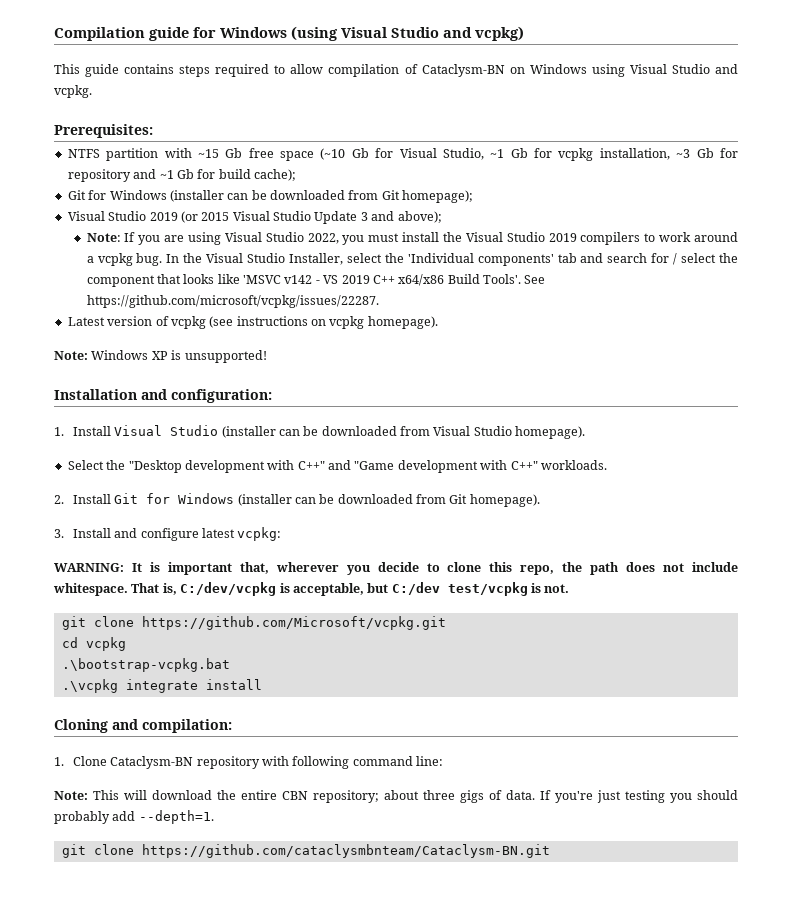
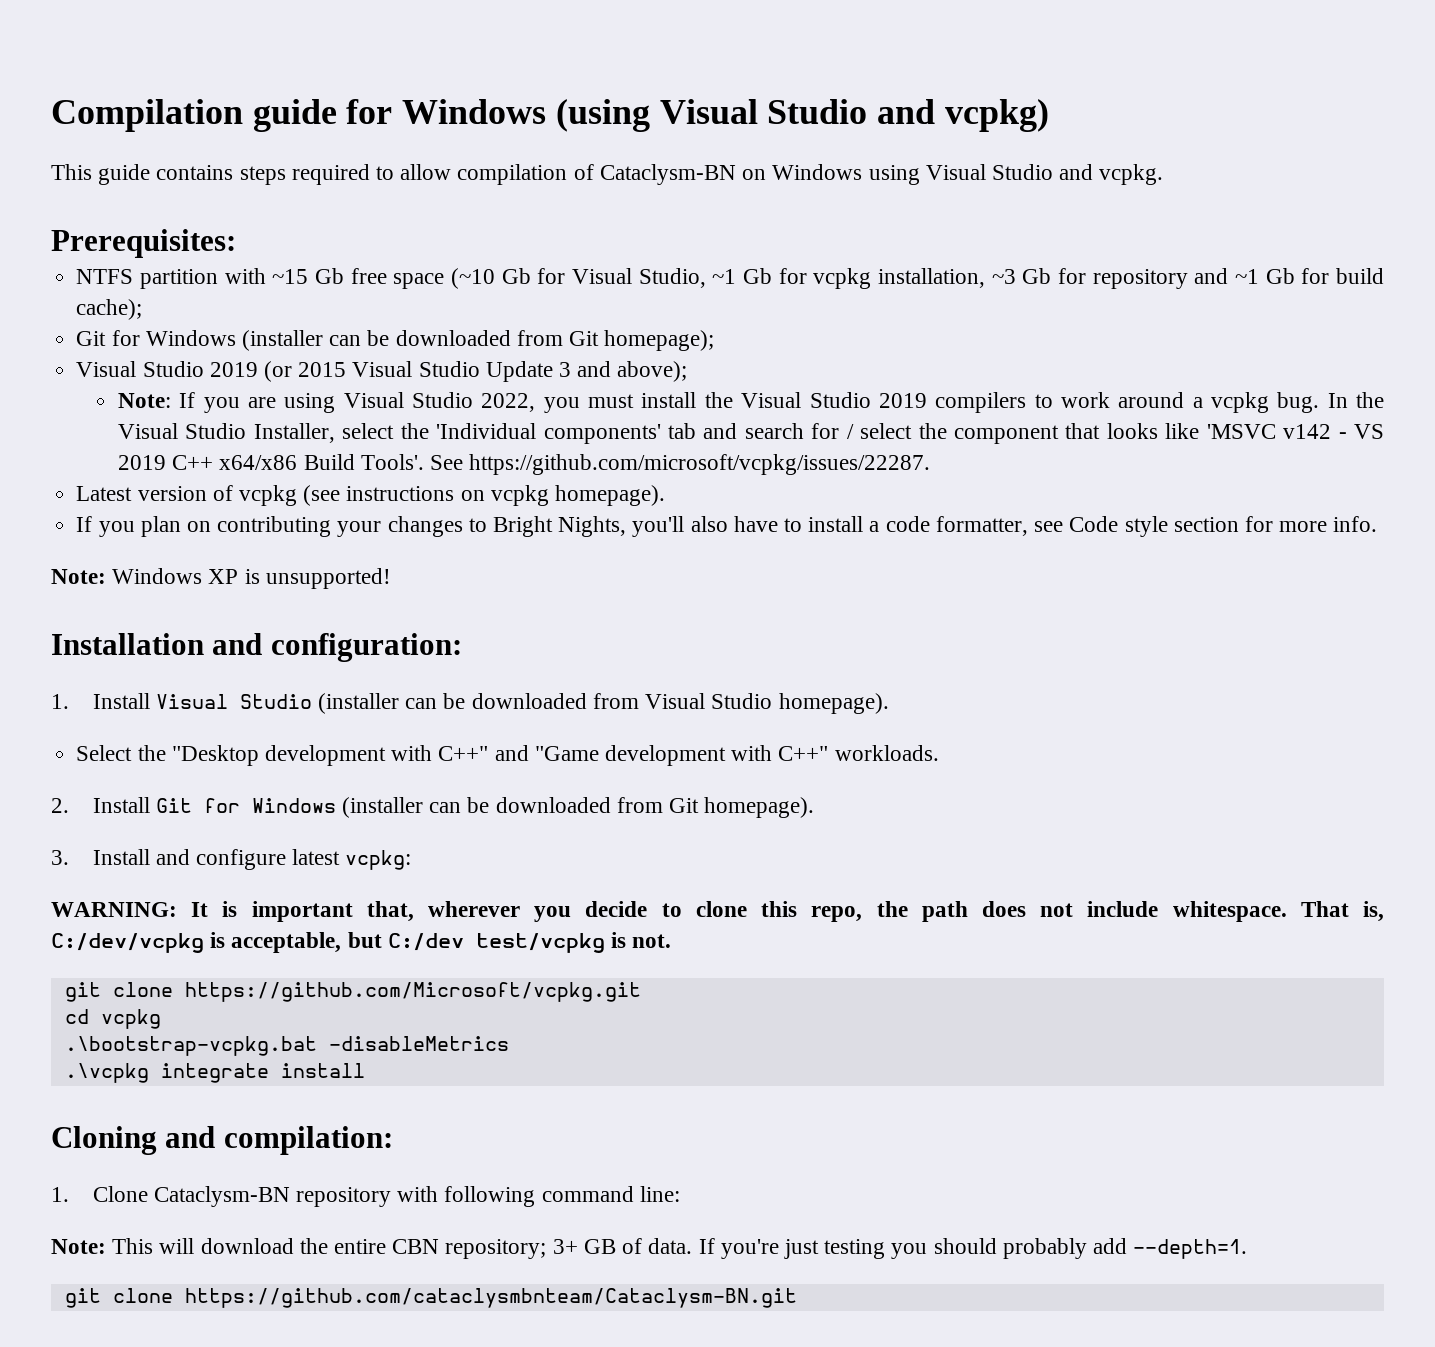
+ If you plan on contributing your changes to Bright Nights, you'll also have to install a code formatter, see Code style section for more info.
- .\bootstrap-vcpkg.bat
+ .\bootstrap-vcpkg.bat -disableMetrics
- Note: This will download the entire CBN repository; about three gigs of data.
+ Note: This will download the entire CBN repository; 3+ GB of data.

